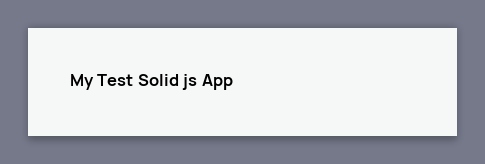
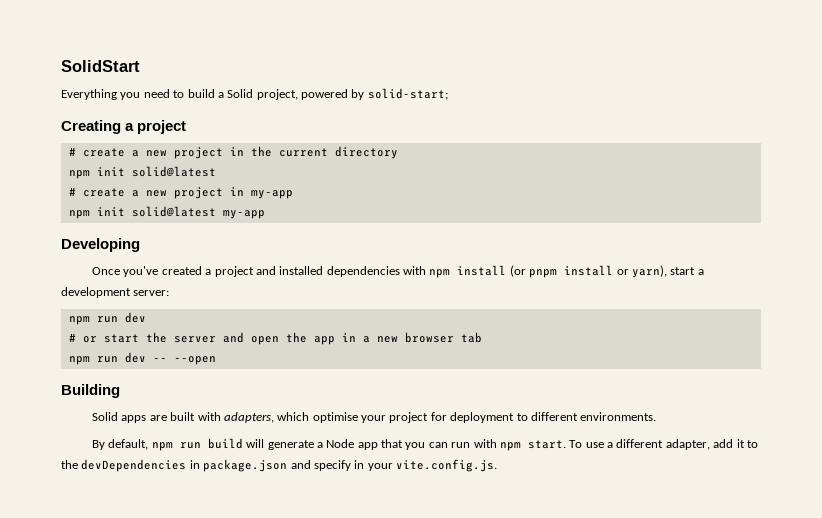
- My Test Solid js App
+ SolidStart
+ Everything you need to build a Solid project, powered by solid-start;
+ Creating a project
+ # create a new project in the current directory
+ npm init solid@latest
+ # create a new project in my-app
+ npm init solid@latest my-app
+ Developing
+ Once you've created a project and installed dependencies with npm install (or pnpm install or yarn), start a development server:
+ npm run dev
+ # or start the server and open the app in a new browser tab
+ npm run dev -- --open
+ Building
+ Solid apps are built with adapters, which optimise your project for deployment to different environments.
+ By default, npm run build will generate a Node app that you can run with npm start. To use a different adapter, add it to the devDependencies in package.json and specify in your vite.config.js.

